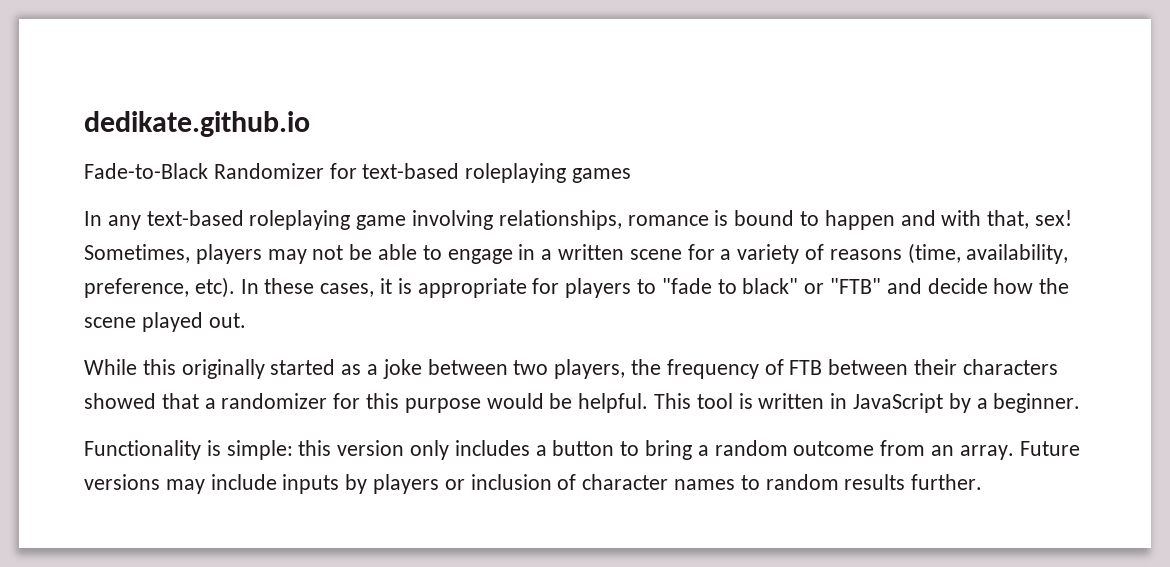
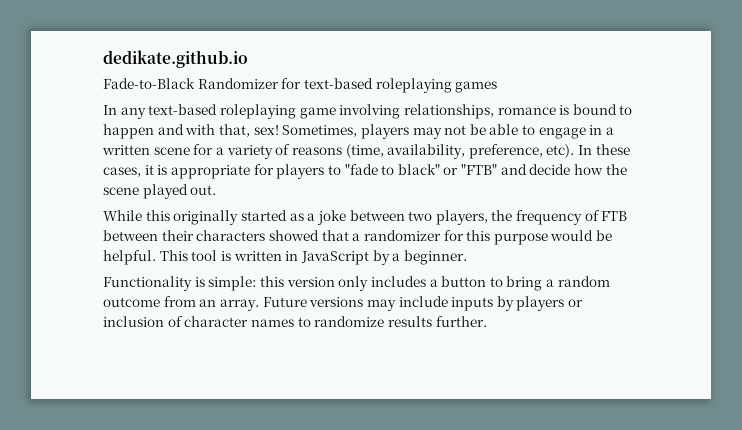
- Future versions may include inputs by players or inclusion of character names to random results further.
+ Future versions may include inputs by players or inclusion of character names to randomize results further.

